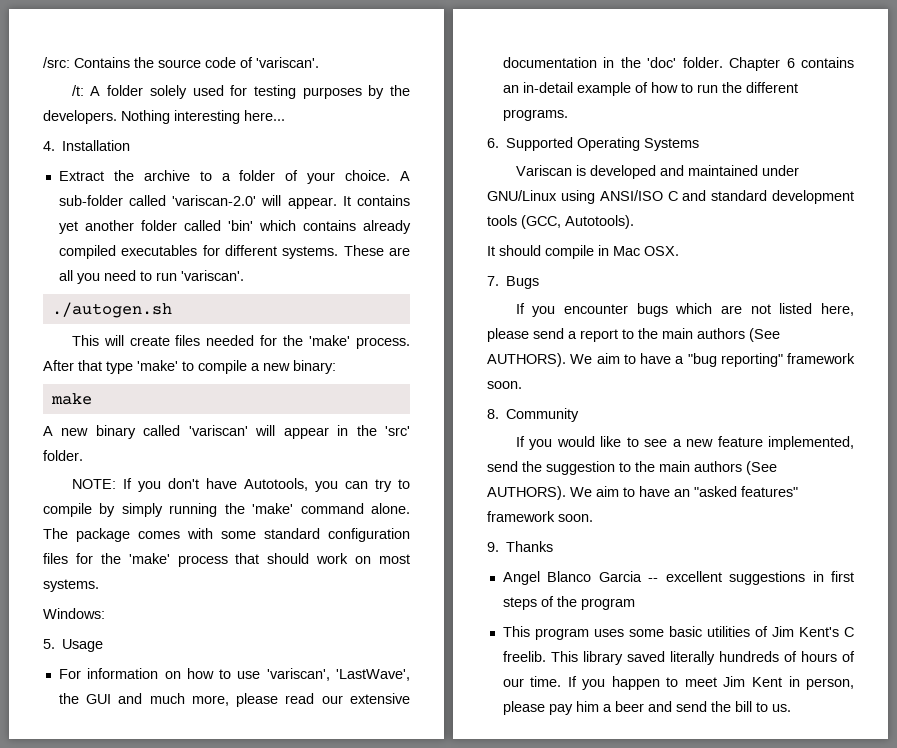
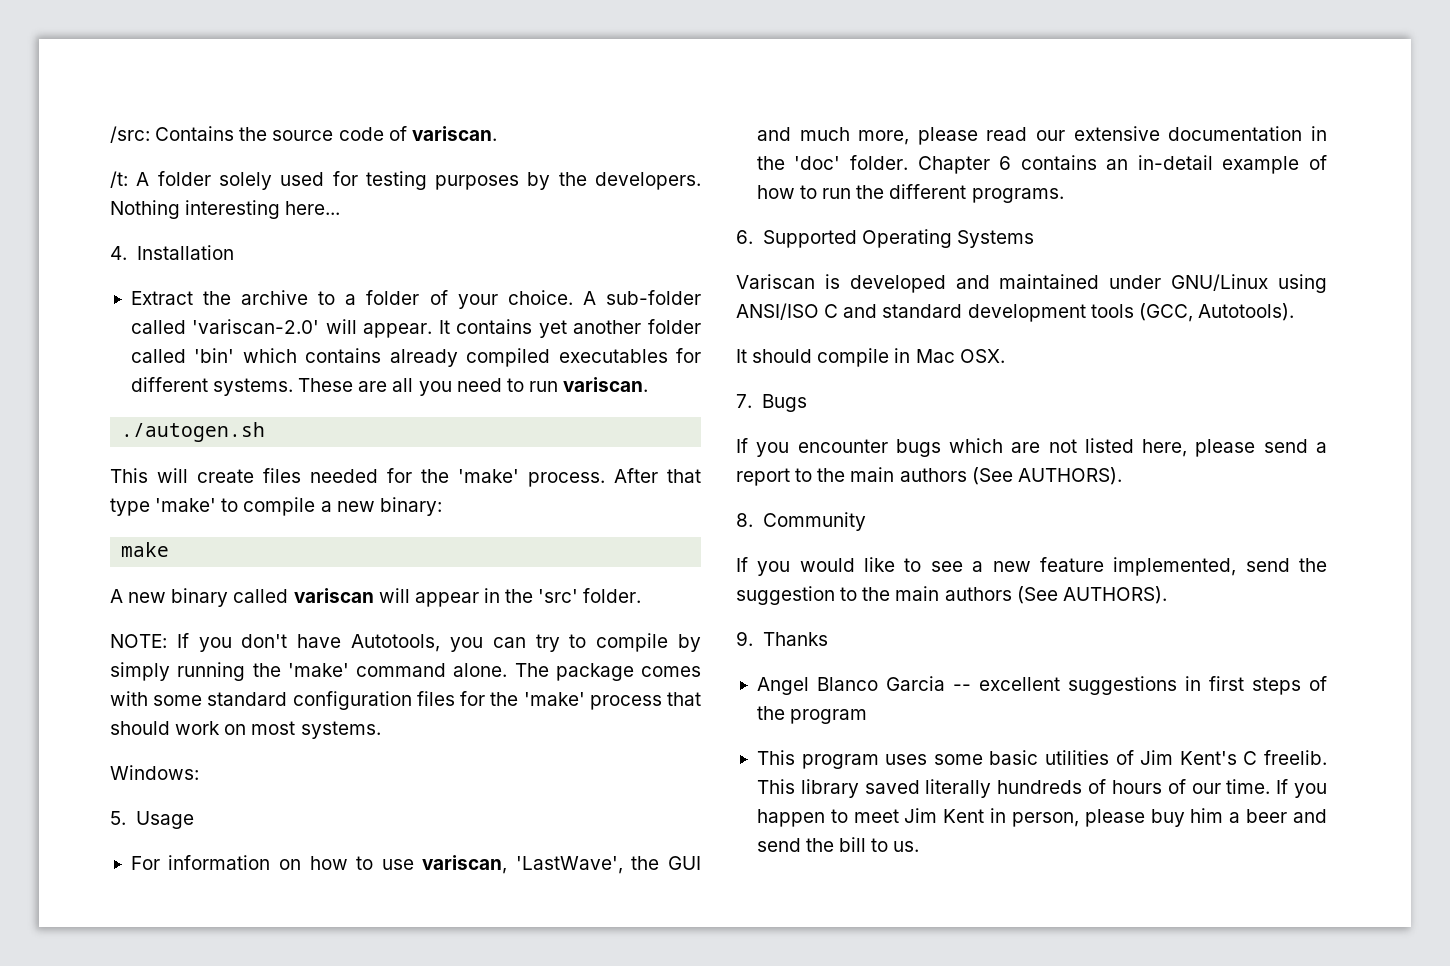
- /src: Contains the source code of 'variscan'.
+ /src: Contains the source code of variscan.
- These are all you need to run 'variscan'.
+ These are all you need to run variscan.
- A new binary called 'variscan' will appear in the 'src' folder.
+ A new binary called variscan will appear in the 'src' folder.
- For information on how to use 'variscan', 'LastWave', the GUI and much more, please read our extensive documentation in the 'doc' folder.
+ For information on how to use variscan, 'LastWave', the GUI and much more, please read our extensive documentation in the 'doc' folder.
- We aim to have a "bug reporting" framework soon.
- We aim to have an "asked features" framework soon.
- If you happen to meet Jim Kent in person, please pay him a beer and send the bill to us.
+ If you happen to meet Jim Kent in person, please buy him a beer and send the bill to us.

